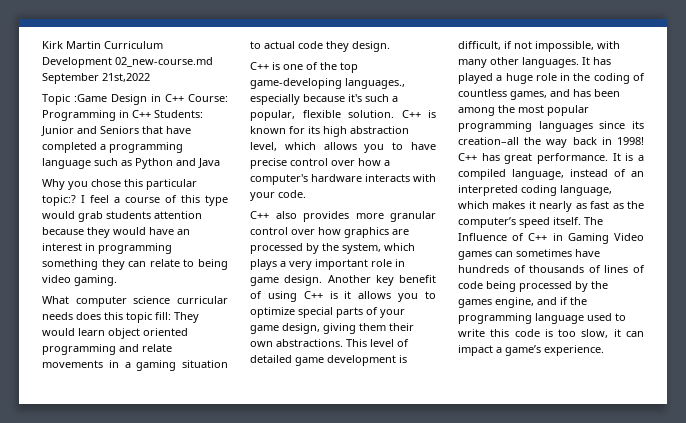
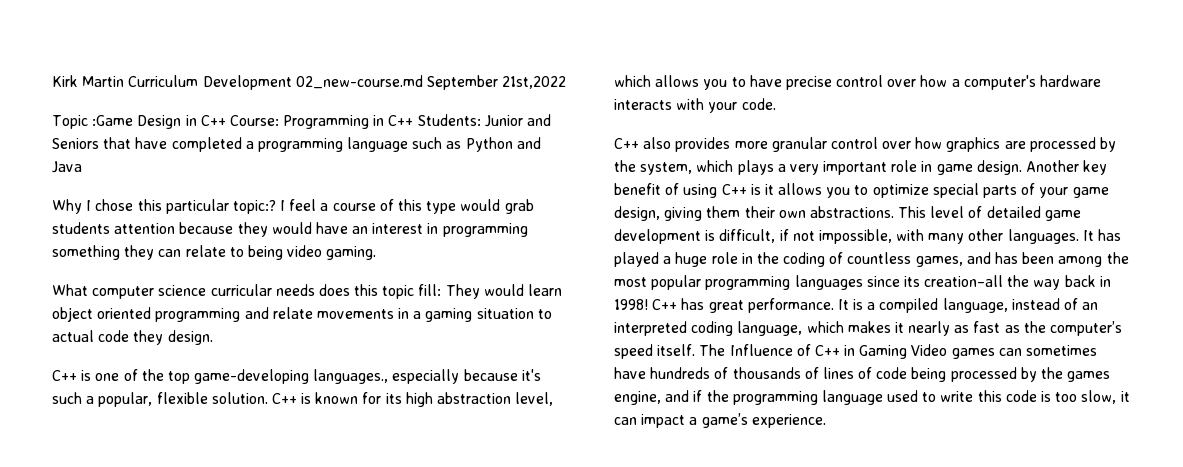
- Why you chose this particular topic:?
+ Why I chose this particular topic:?

